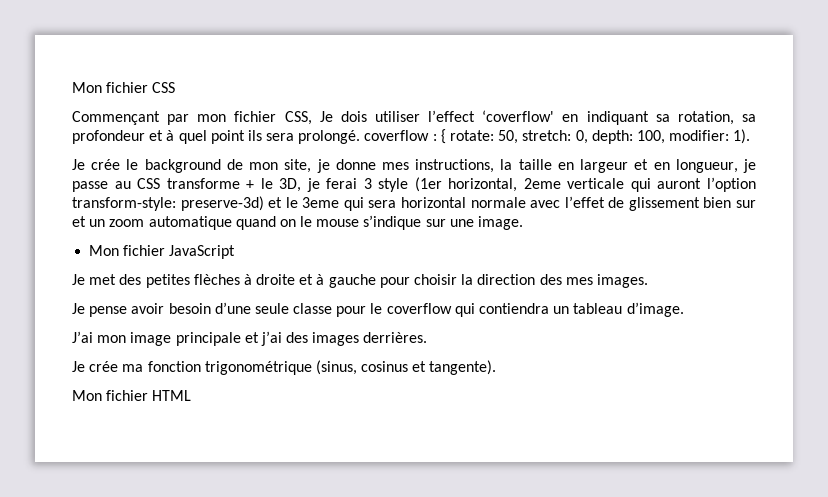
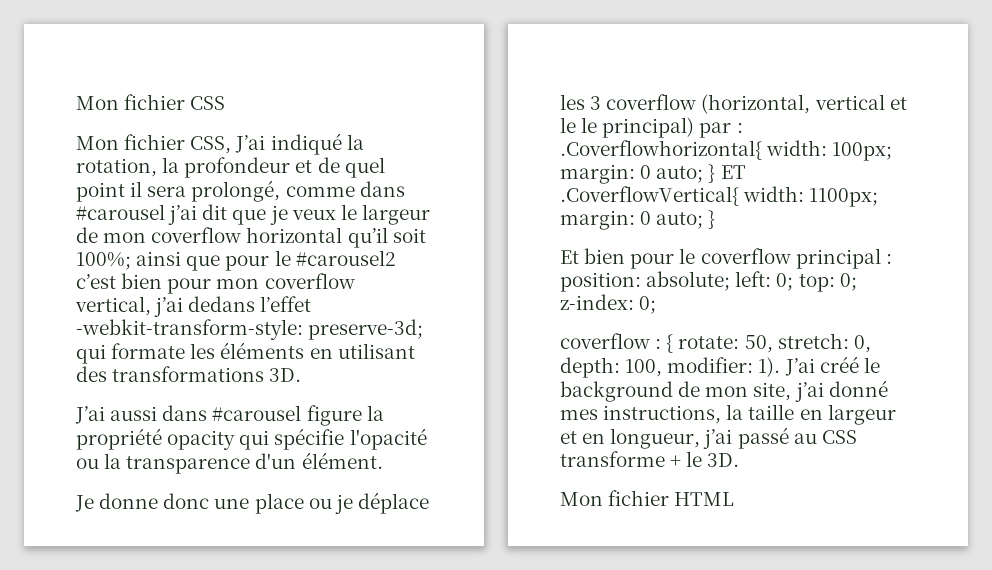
- Commençant par mon fichier CSS, Je dois utiliser l’effect ‘coverflow' en indiquant sa rotation, sa profondeur et à quel point ils sera prolongé. coverflow : { rotate: 50, stretch: 0, depth: 100, modifier: 1).
- Je crée le background de mon site, je donne mes instructions, la taille en largeur et en longueur, je passe au CSS transforme + le 3D, je ferai 3 style (1er horizontal, 2eme verticale qui auront l’option transform-style: preserve-3d) et le 3eme qui sera horizontal normale avec l’effet de glissement bien sur et un zoom automatique quand on le mouse s’indique sur une image.
- Mon fichier JavaScript
- Je met des petites flèches à droite et à gauche pour choisir la direction des mes images.
- Je pense avoir besoin d’une seule classe pour le coverflow qui contiendra un tableau d’image.
- J’ai mon image principale et j’ai des images derrières.
- Je crée ma fonction trigonométrique (sinus, cosinus et tangente).
+ Mon fichier CSS, J’ai indiqué la rotation, la profondeur et de quel point il sera prolongé, comme dans #carousel j’ai dit que je veux le largeur de mon coverflow horizontal qu’il soit 100%; ainsi que pour le #carousel2 c’est bien pour mon coverflow vertical, j’ai dedans l’effet -webkit-transform-style: preserve-3d; qui formate les éléments en utilisant des transformations 3D.
+ J’ai aussi dans #carousel figure la propriété opacity qui spécifie l'opacité ou la transparence d'un élément.
+ Je donne donc une place ou je déplace les 3 coverflow (horizontal, vertical et le le principal) par : .Coverflowhorizontal{ width: 100px; margin: 0 auto; } ET .CoverflowVertical{ width: 1100px; margin: 0 auto; }
+ Et bien pour le coverflow principal : position: absolute; left: 0; top: 0; z-index: 0;
+ coverflow : { rotate: 50, stretch: 0, depth: 100, modifier: 1). J’ai créé le background de mon site, j’ai donné mes instructions, la taille en largeur et en longueur, j’ai passé au CSS transforme + le 3D.

